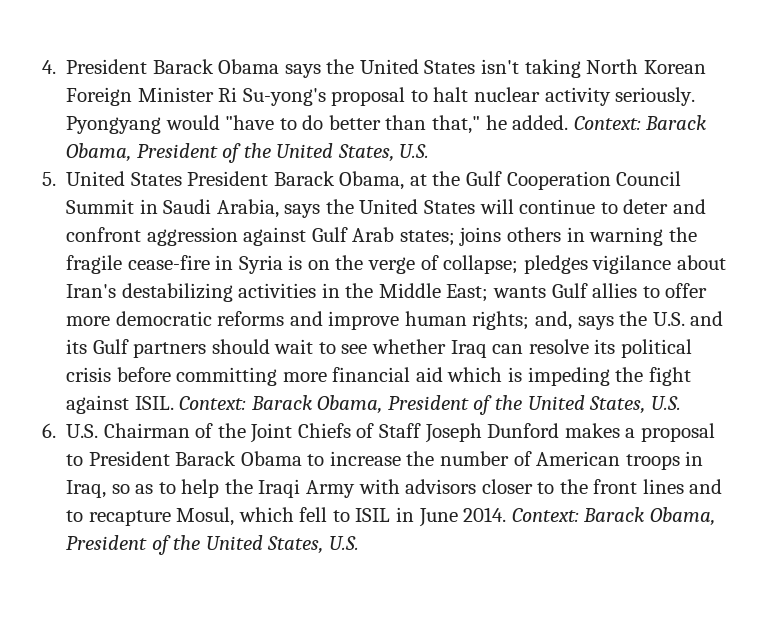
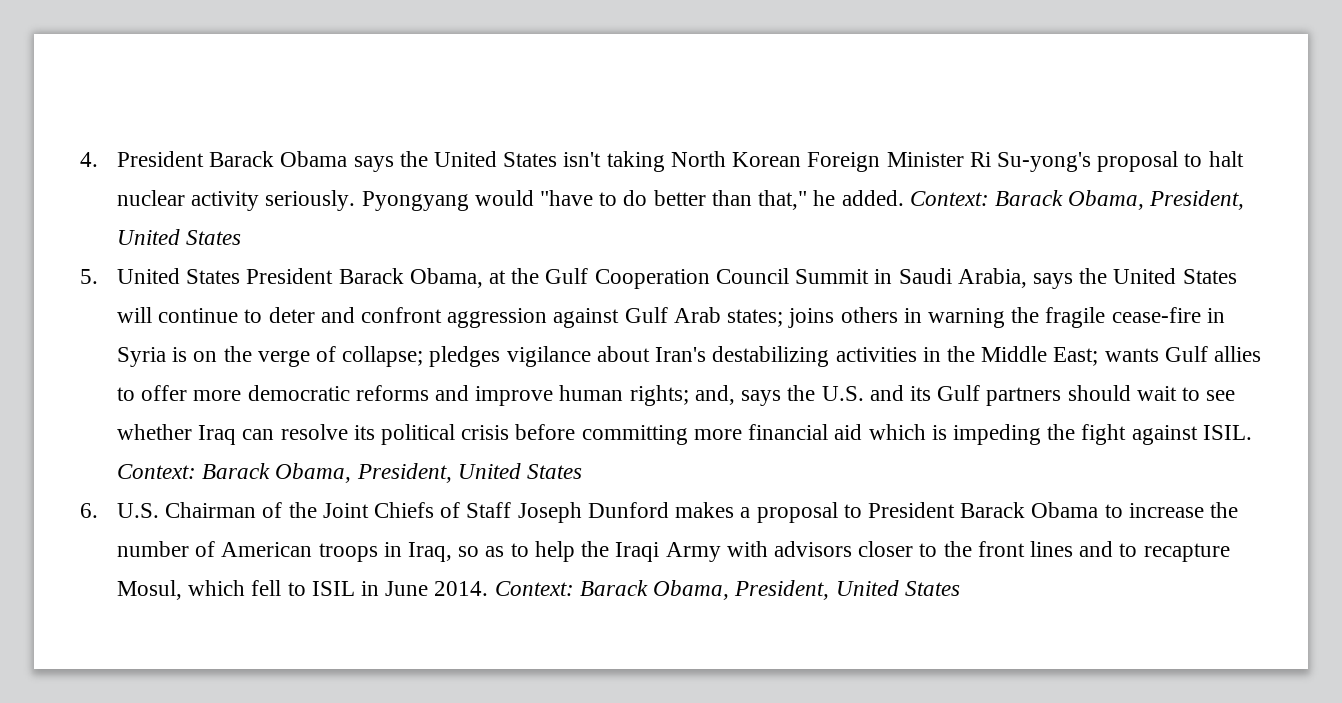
- Pyongyang would "have to do better than that," he added. Context: Barack Obama, President of the United States, U.S.
+ Pyongyang would "have to do better than that," he added. Context: Barack Obama, President, United States
- and, says the U.S. and its Gulf partners should wait to see whether Iraq can resolve its political crisis before committing more financial aid which is impeding the fight against ISIL. Context: Barack Obama, President of the United States, U.S.
+ and, says the U.S. and its Gulf partners should wait to see whether Iraq can resolve its political crisis before committing more financial aid which is impeding the fight against ISIL. Context: Barack Obama, President, United States
- 6. U.S. Chairman of the Joint Chiefs of Staff Joseph Dunford makes a proposal to President Barack Obama to increase the number of American troops in Iraq, so as to help the Iraqi Army with advisors closer to the front lines and to recapture Mosul, which fell to ISIL in June 2014. Context: Barack Obama, President of the United States, U.S.
+ 6. U.S. Chairman of the Joint Chiefs of Staff Joseph Dunford makes a proposal to President Barack Obama to increase the number of American troops in Iraq, so as to help the Iraqi Army with advisors closer to the front lines and to recapture Mosul, which fell to ISIL in June 2014. Context: Barack Obama, President, United States

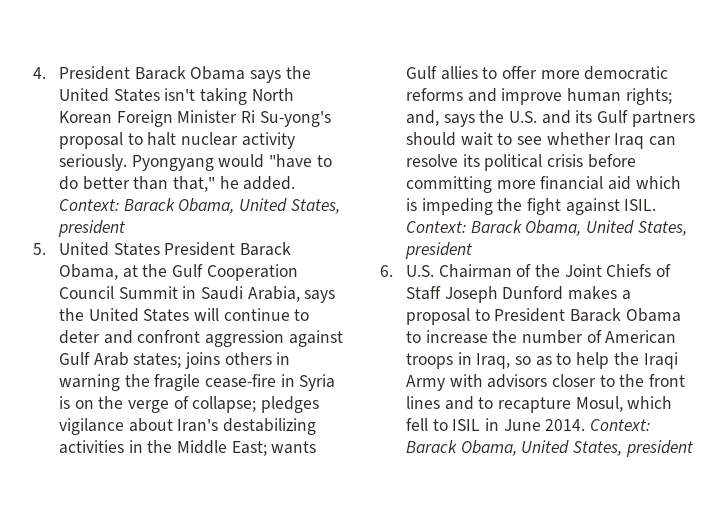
- Pyongyang would "have to do better than that," he added. Context: Barack Obama, President, United States
+ Pyongyang would "have to do better than that," he added. Context: Barack Obama, United States, president
- and, says the U.S. and its Gulf partners should wait to see whether Iraq can resolve its political crisis before committing more financial aid which is impeding the fight against ISIL. Context: Barack Obama, President, United States
+ and, says the U.S. and its Gulf partners should wait to see whether Iraq can resolve its political crisis before committing more financial aid which is impeding the fight against ISIL. Context: Barack Obama, United States, president
- 6. U.S. Chairman of the Joint Chiefs of Staff Joseph Dunford makes a proposal to President Barack Obama to increase the number of American troops in Iraq, so as to help the Iraqi Army with advisors closer to the front lines and to recapture Mosul, which fell to ISIL in June 2014. Context: Barack Obama, President, United States
+ 6. U.S. Chairman of the Joint Chiefs of Staff Joseph Dunford makes a proposal to President Barack Obama to increase the number of American troops in Iraq, so as to help the Iraqi Army with advisors closer to the front lines and to recapture Mosul, which fell to ISIL in June 2014. Context: Barack Obama, United States, president

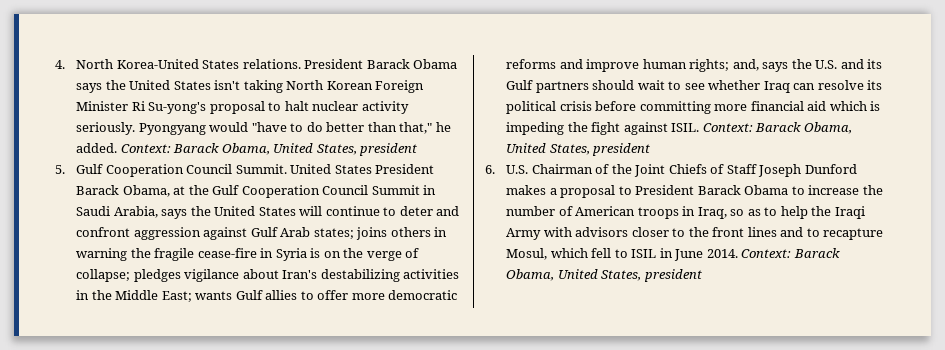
- 4. President Barack Obama says the United States isn't taking North Korean Foreign Minister Ri Su-yong's proposal to halt nuclear activity seriously.
+ 4. North Korea-United States relations. President Barack Obama says the United States isn't taking North Korean Foreign Minister Ri Su-yong's proposal to halt nuclear activity seriously.
- 5. United States President Barack Obama, at the Gulf Cooperation Council Summit in Saudi Arabia, says the United States will continue to deter and confront aggression against Gulf Arab states;
+ 5. Gulf Cooperation Council Summit. United States President Barack Obama, at the Gulf Cooperation Council Summit in Saudi Arabia, says the United States will continue to deter and confront aggression against Gulf Arab states;

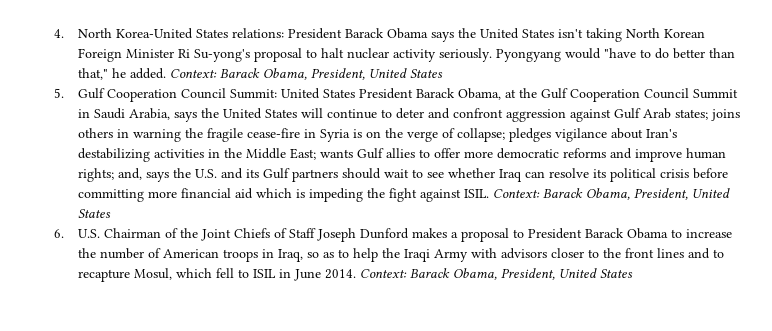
- 4. North Korea-United States relations. President Barack Obama says the United States isn't taking North Korean Foreign Minister Ri Su-yong's proposal to halt nuclear activity seriously.
+ 4. North Korea-United States relations: President Barack Obama says the United States isn't taking North Korean Foreign Minister Ri Su-yong's proposal to halt nuclear activity seriously.
- Pyongyang would "have to do better than that," he added. Context: Barack Obama, United States, president
+ Pyongyang would "have to do better than that," he added. Context: Barack Obama, President, United States
- 5. Gulf Cooperation Council Summit.
+ 5. Gulf Cooperation Council Summit:
- and, says the U.S. and its Gulf partners should wait to see whether Iraq can resolve its political crisis before committing more financial aid which is impeding the fight against ISIL. Context: Barack Obama, United States, president
+ and, says the U.S. and its Gulf partners should wait to see whether Iraq can resolve its political crisis before committing more financial aid which is impeding the fight against ISIL. Context: Barack Obama, President, United States
- 6. U.S. Chairman of the Joint Chiefs of Staff Joseph Dunford makes a proposal to President Barack Obama to increase the number of American troops in Iraq, so as to help the Iraqi Army with advisors closer to the front lines and to recapture Mosul, which fell to ISIL in June 2014. Context: Barack Obama, United States, president
+ 6. U.S. Chairman of the Joint Chiefs of Staff Joseph Dunford makes a proposal to President Barack Obama to increase the number of American troops in Iraq, so as to help the Iraqi Army with advisors closer to the front lines and to recapture Mosul, which fell to ISIL in June 2014. Context: Barack Obama, President, United States

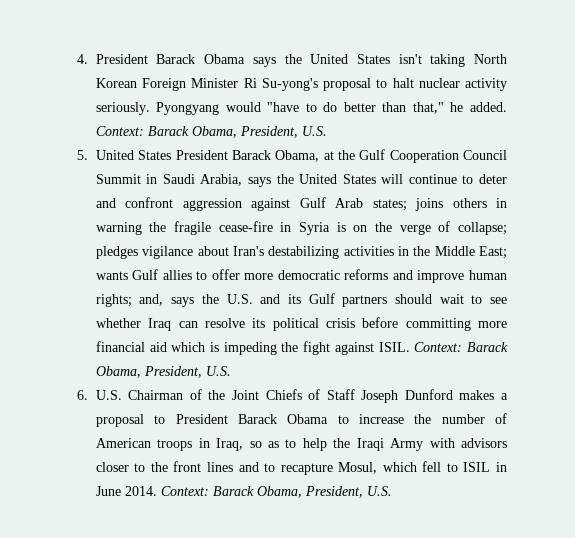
- 4. North Korea-United States relations: President Barack Obama says the United States isn't taking North Korean Foreign Minister Ri Su-yong's proposal to halt nuclear activity seriously.
+ 4. President Barack Obama says the United States isn't taking North Korean Foreign Minister Ri Su-yong's proposal to halt nuclear activity seriously.
- Pyongyang would "have to do better than that," he added. Context: Barack Obama, President, United States
+ Pyongyang would "have to do better than that," he added. Context: Barack Obama, President, U.S.
- 5. Gulf Cooperation Council Summit: United States President Barack Obama, at the Gulf Cooperation Council Summit in Saudi Arabia, says the United States will continue to deter and confront aggression against Gulf Arab states;
+ 5. United States President Barack Obama, at the Gulf Cooperation Council Summit in Saudi Arabia, says the United States will continue to deter and confront aggression against Gulf Arab states;
- and, says the U.S. and its Gulf partners should wait to see whether Iraq can resolve its political crisis before committing more financial aid which is impeding the fight against ISIL. Context: Barack Obama, President, United States
+ and, says the U.S. and its Gulf partners should wait to see whether Iraq can resolve its political crisis before committing more financial aid which is impeding the fight against ISIL. Context: Barack Obama, President, U.S.
- 6. U.S. Chairman of the Joint Chiefs of Staff Joseph Dunford makes a proposal to President Barack Obama to increase the number of American troops in Iraq, so as to help the Iraqi Army with advisors closer to the front lines and to recapture Mosul, which fell to ISIL in June 2014. Context: Barack Obama, President, United States
+ 6. U.S. Chairman of the Joint Chiefs of Staff Joseph Dunford makes a proposal to President Barack Obama to increase the number of American troops in Iraq, so as to help the Iraqi Army with advisors closer to the front lines and to recapture Mosul, which fell to ISIL in June 2014. Context: Barack Obama, President, U.S.

